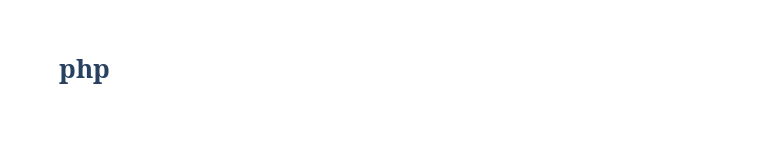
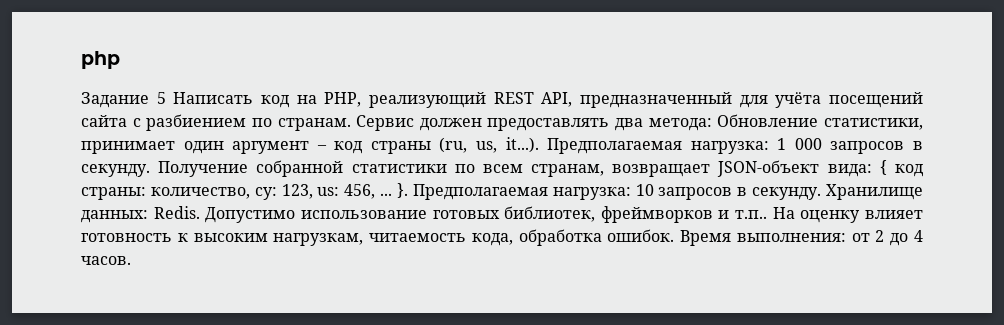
+ Задание 5 Написать код на PHP, реализующий REST API, предназначенный для учёта посещений сайта с разбиением по странам. Сервис должен предоставлять два метода: Обновление статистики, принимает один аргумент – код страны (ru, us, it...). Предполагаемая нагрузка: 1 000 запросов в секунду. Получение собранной статистики по всем странам, возвращает JSON-объект вида: { код страны: количество, cy: 123, us: 456, ... }. Предполагаемая нагрузка: 10 запросов в секунду. Хранилище данных: Redis. Допустимо использование готовых библиотек, фреймворков и т.п.. На оценку влияет готовность к высоким нагрузкам, читаемость кода, обработка ошибок. Время выполнения: от 2 до 4 часов.

